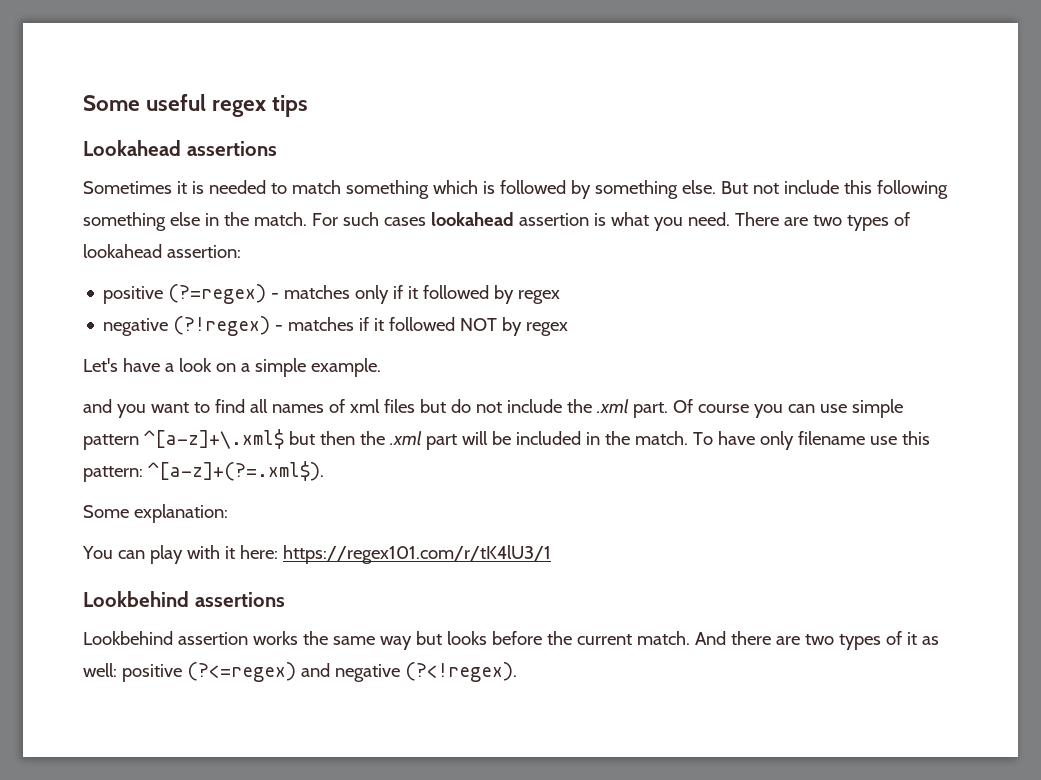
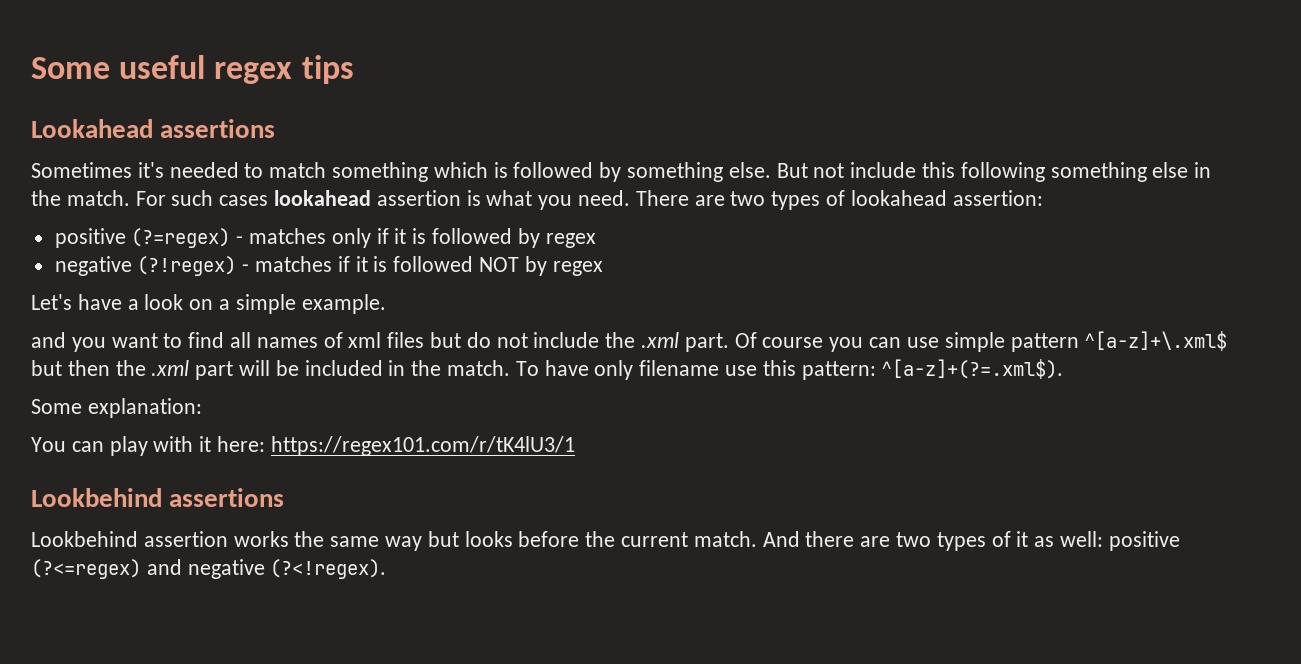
- Sometimes it is needed to match something which is followed by something else.
+ Sometimes it's needed to match something which is followed by something else.
- positive (?=regex) - matches only if it followed by regex
+ positive (?=regex) - matches only if it is followed by regex
- negative (?!regex) - matches if it followed NOT by regex
+ negative (?!regex) - matches if it is followed NOT by regex

